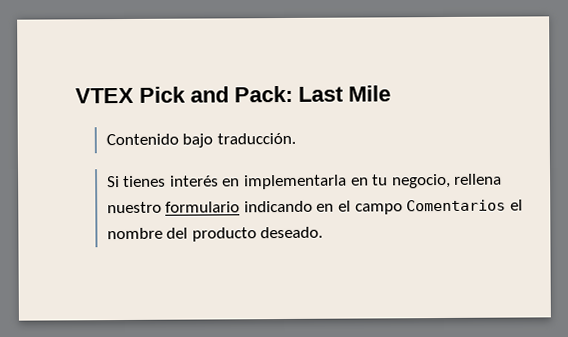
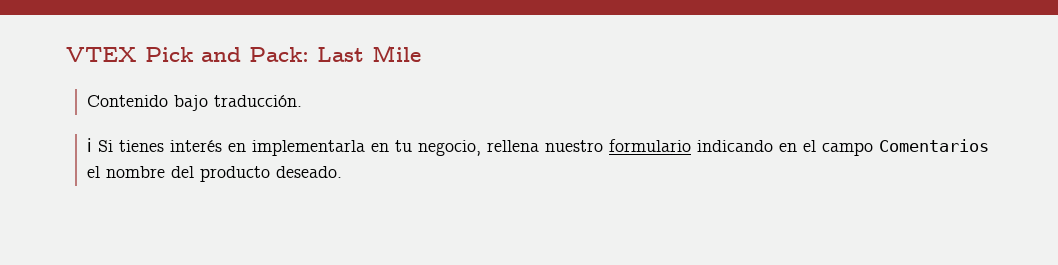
- Si tienes interés en implementarla en tu negocio, rellena nuestro formulario indicando en el campo Comentarios el nombre del producto deseado.
+ ℹ Si tienes interés en implementarla en tu negocio, rellena nuestro formulario indicando en el campo Comentarios el nombre del producto deseado.

